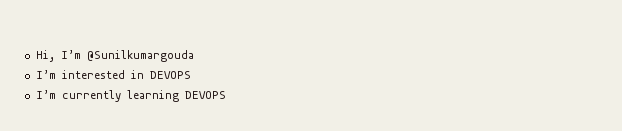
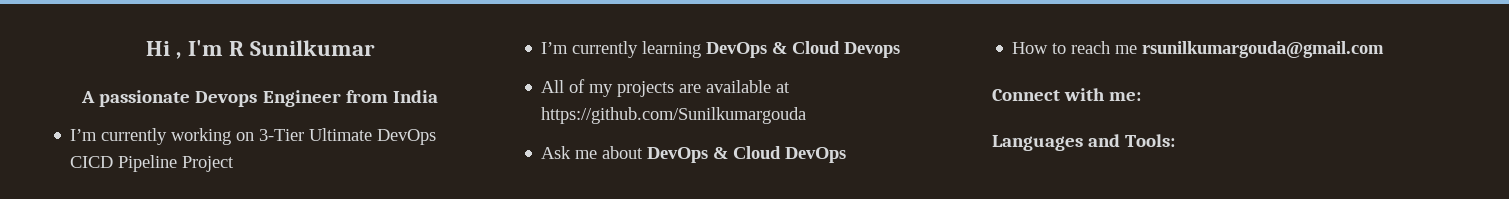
- Hi, I’m @Sunilkumargouda
- I’m interested in DEVOPS
- I’m currently learning DEVOPS
+ Hi , I'm R Sunilkumar
+ A passionate Devops Engineer from India
+ I’m currently working on 3-Tier Ultimate DevOps CICD Pipeline Project
+ I’m currently learning DevOps & Cloud Devops
+ All of my projects are available at https://github.com/Sunilkumargouda
+ Ask me about DevOps & Cloud DevOps
+ How to reach me rsunilkumargouda@gmail.com
+ Connect with me:
+ Languages and Tools:

